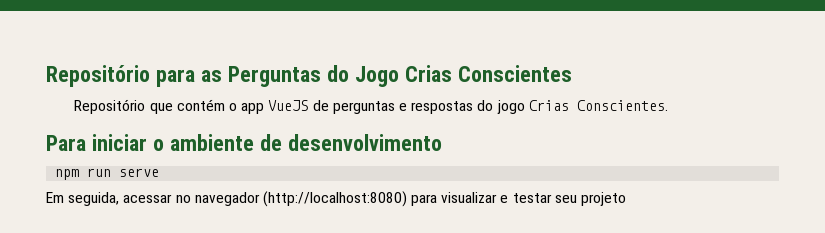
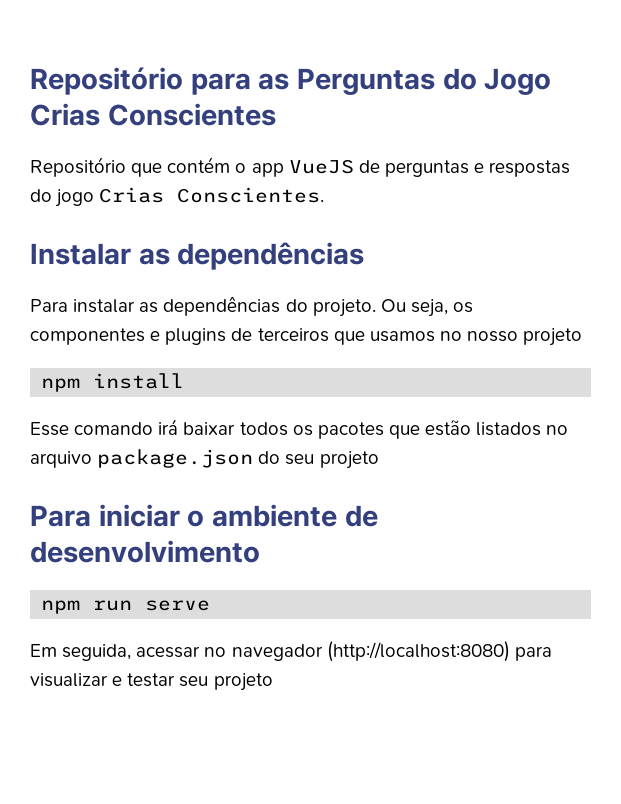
+ Instalar as dependências
+ Para instalar as dependências do projeto. Ou seja, os componentes e plugins de terceiros que usamos no nosso projeto
+ npm install
+ Esse comando irá baixar todos os pacotes que estão listados no arquivo package.json do seu projeto

